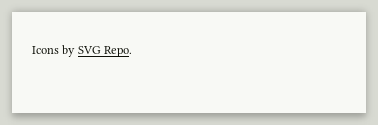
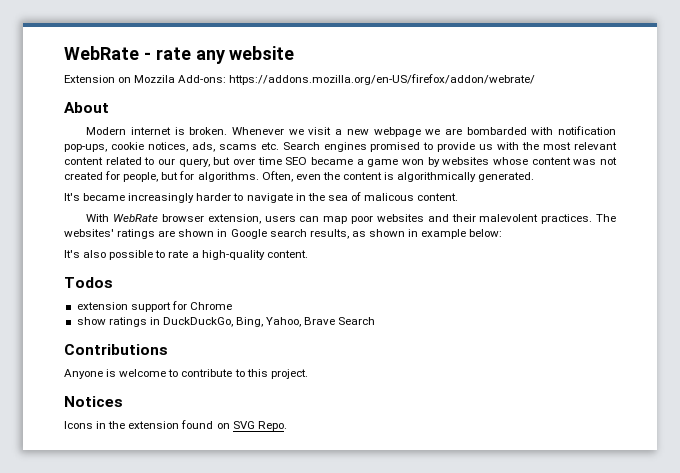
- Icons by SVG Repo.
+ WebRate - rate any website
+ Extension on Mozzila Add-ons: https://addons.mozilla.org/en-US/firefox/addon/webrate/
+ About
+ Modern internet is broken. Whenever we visit a new webpage we are bombarded with notification pop-ups, cookie notices, ads, scams etc. Search engines promised to provide us with the most relevant content related to our query, but over time SEO became a game won by websites whose content was not created for people, but for algorithms. Often, even the content is algorithmically generated.
+ It's became increasingly harder to navigate in the sea of malicous content.
+ With WebRate browser extension, users can map poor websites and their malevolent practices. The websites' ratings are shown in Google search results, as shown in example below:
+ It's also possible to rate a high-quality content.
+ Todos
+ extension support for Chrome
+ show ratings in DuckDuckGo, Bing, Yahoo, Brave Search
+ Contributions
+ Anyone is welcome to contribute to this project.
+ Notices
+ Icons in the extension found on SVG Repo.

